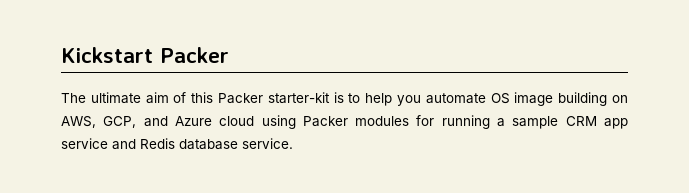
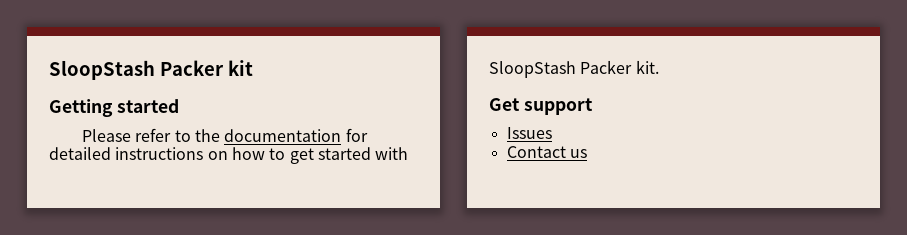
- Kickstart Packer
- The ultimate aim of this Packer starter-kit is to help you automate OS image building on AWS, GCP, and Azure cloud using Packer modules for running a sample CRM app service and Redis database service.
+ SloopStash Packer kit
+ Getting started
+ Please refer to the documentation for detailed instructions on how to get started with SloopStash Packer kit.
+ Get support
+ Issues
+ Contact us

